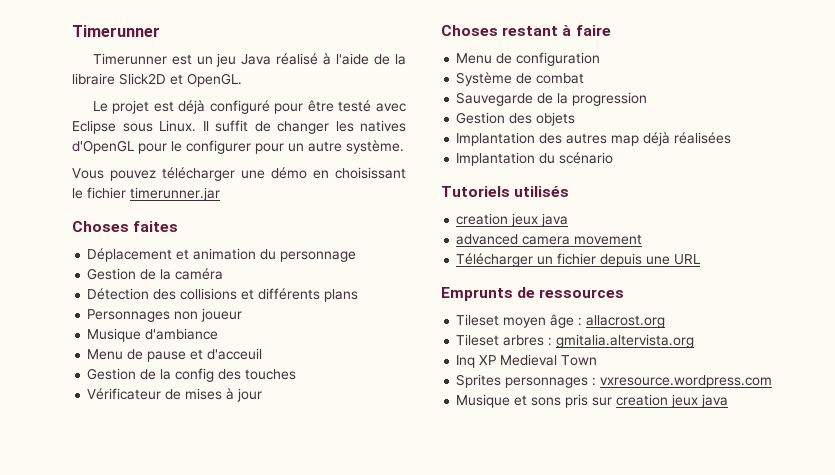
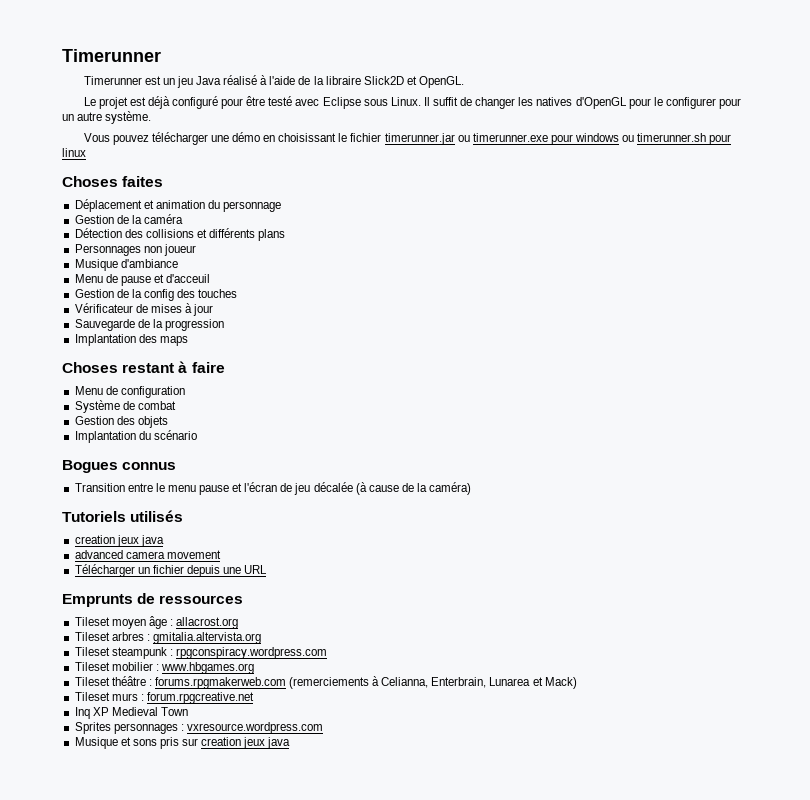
- Vous pouvez télécharger une démo en choisissant le fichier timerunner.jar
+ Vous pouvez télécharger une démo en choisissant le fichier timerunner.jar ou timerunner.exe pour windows ou timerunner.sh pour linux
+ Sauvegarde de la progression
+ Implantation des maps
- Sauvegarde de la progression
- Implantation des autres map déjà réalisées
  Implantation du scénario
+ Bogues connus
+ Transition entre le menu pause et l'écran de jeu décalée (à cause de la caméra)
+ Tileset steampunk : rpgconspiracy.wordpress.com
+ Tileset mobilier : www.hbgames.org
+ Tileset théâtre : forums.rpgmakerweb.com (remerciements à Celianna, Enterbrain, Lunarea et Mack)
+ Tileset murs : forum.rpgcreative.net

